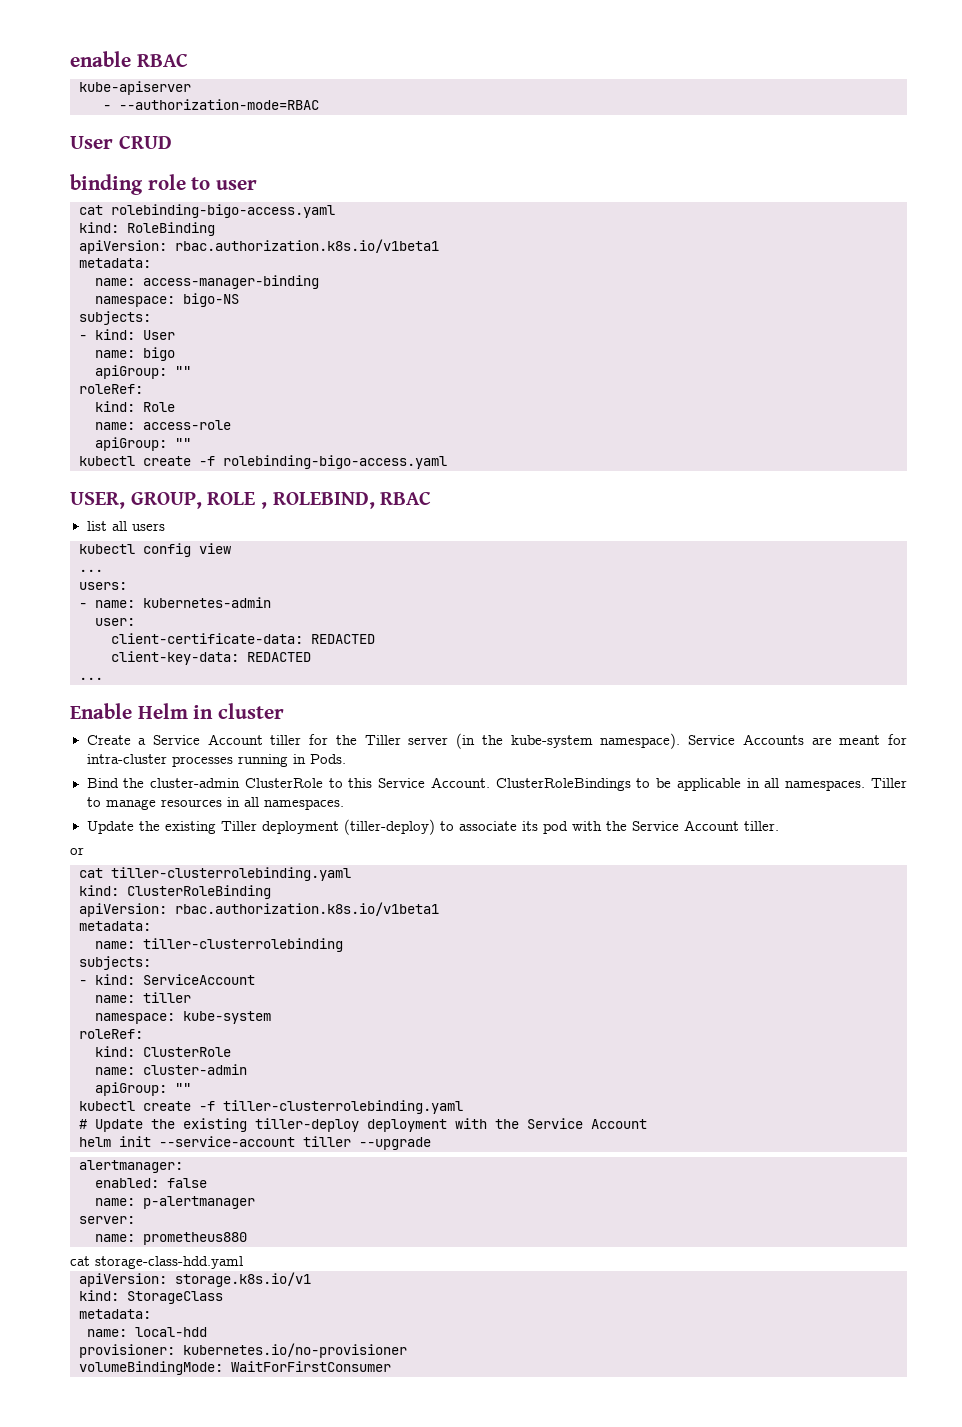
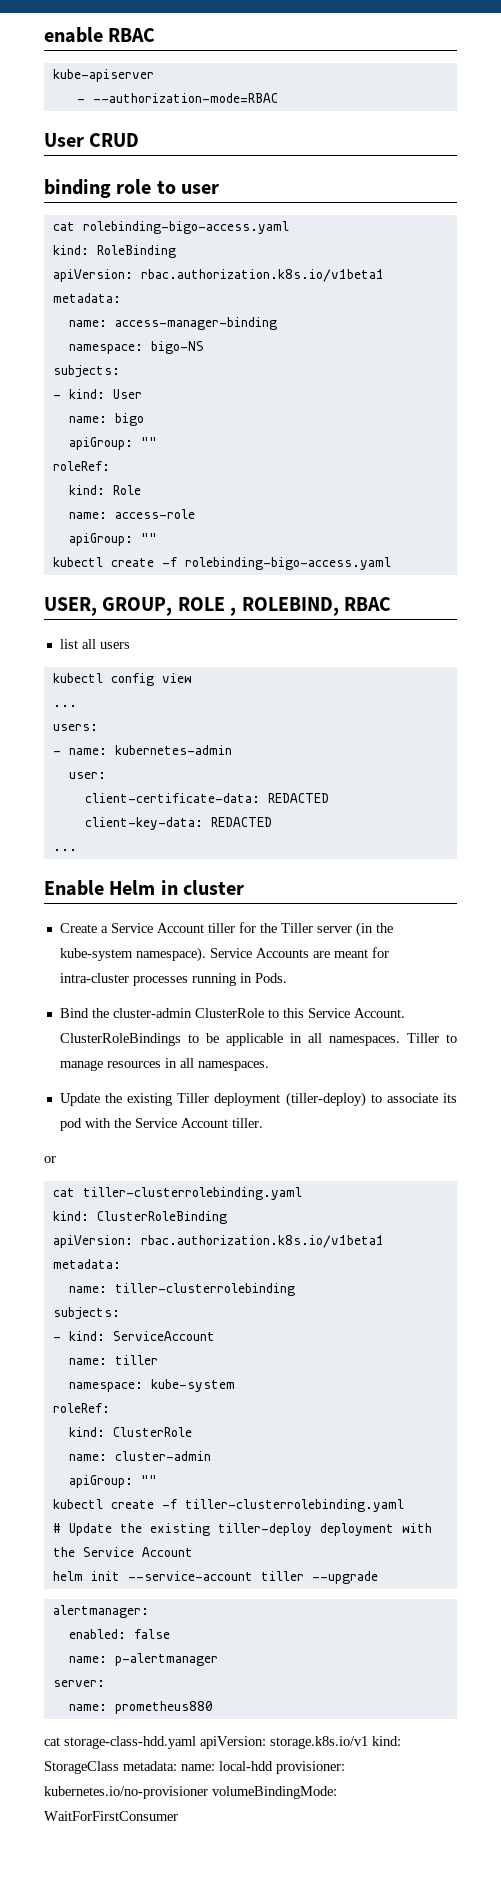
- cat storage-class-hdd.yaml
- apiVersion: storage.k8s.io/v1
- kind: StorageClass
- metadata:
- name: local-hdd
- provisioner: kubernetes.io/no-provisioner
- volumeBindingMode: WaitForFirstConsumer
+ cat storage-class-hdd.yaml apiVersion: storage.k8s.io/v1 kind: StorageClass metadata: name: local-hdd provisioner: kubernetes.io/no-provisioner volumeBindingMode: WaitForFirstConsumer

